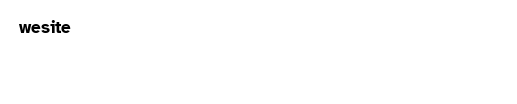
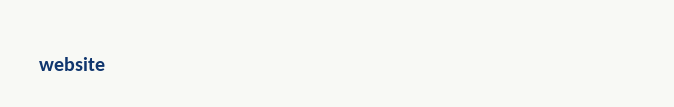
- wesite
+ website

